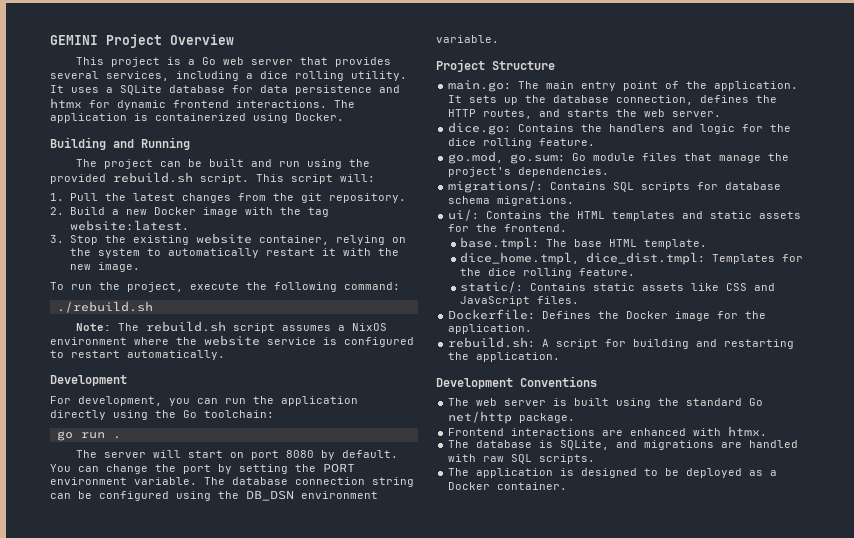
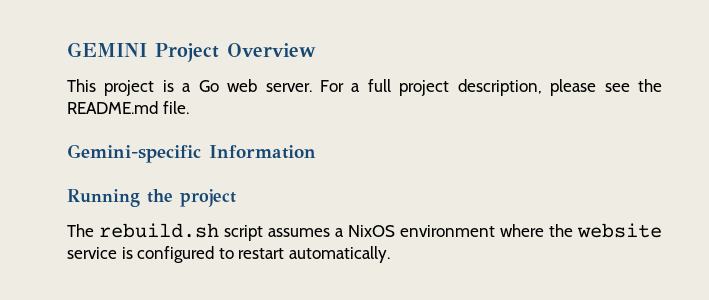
- This project is a Go web server that provides several services, including a dice rolling utility. It uses a SQLite database for data persistence and htmx for dynamic frontend interactions. The application is containerized using Docker.
- Building and Running
- The project can be built and run using the provided rebuild.sh script. This script will:
- 1. Pull the latest changes from the git repository.
- 2. Build a new Docker image with the tag website:latest.
- 3. Stop the existing website container, relying on the system to automatically restart it with the new image.
- To run the project, execute the following command:
- ./rebuild.sh
- Note: The rebuild.sh script assumes a NixOS environment where the website service is configured to restart automatically.
- Development
- For development, you can run the application directly using the Go toolchain:
- go run .
- The server will start on port 8080 by default. You can change the port by setting the PORT environment variable. The database connection string can be configured using the DB_DSN environment variable.
- Project Structure
- main.go: The main entry point of the application. It sets up the database connection, defines the HTTP routes, and starts the web server.
- dice.go: Contains the handlers and logic for the dice rolling feature.
- go.mod, go.sum: Go module files that manage the project's dependencies.
- migrations/: Contains SQL scripts for database schema migrations.
- ui/: Contains the HTML templates and static assets for the frontend.
- base.tmpl: The base HTML template.
- dice_home.tmpl, dice_dist.tmpl: Templates for the dice rolling feature.
- static/: Contains static assets like CSS and JavaScript files.
- Dockerfile: Defines the Docker image for the application.
- rebuild.sh: A script for building and restarting the application.
- Development Conventions
- The web server is built using the standard Go net/http package.
- Frontend interactions are enhanced with htmx.
- The database is SQLite, and migrations are handled with raw SQL scripts.
- The application is designed to be deployed as a Docker container.
+ This project is a Go web server. For a full project description, please see the README.md file.
+ Gemini-specific Information
+ Running the project
+ The rebuild.sh script assumes a NixOS environment where the website service is configured to restart automatically.

